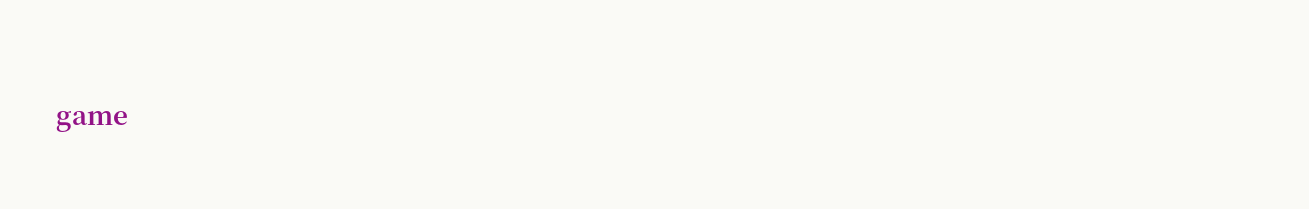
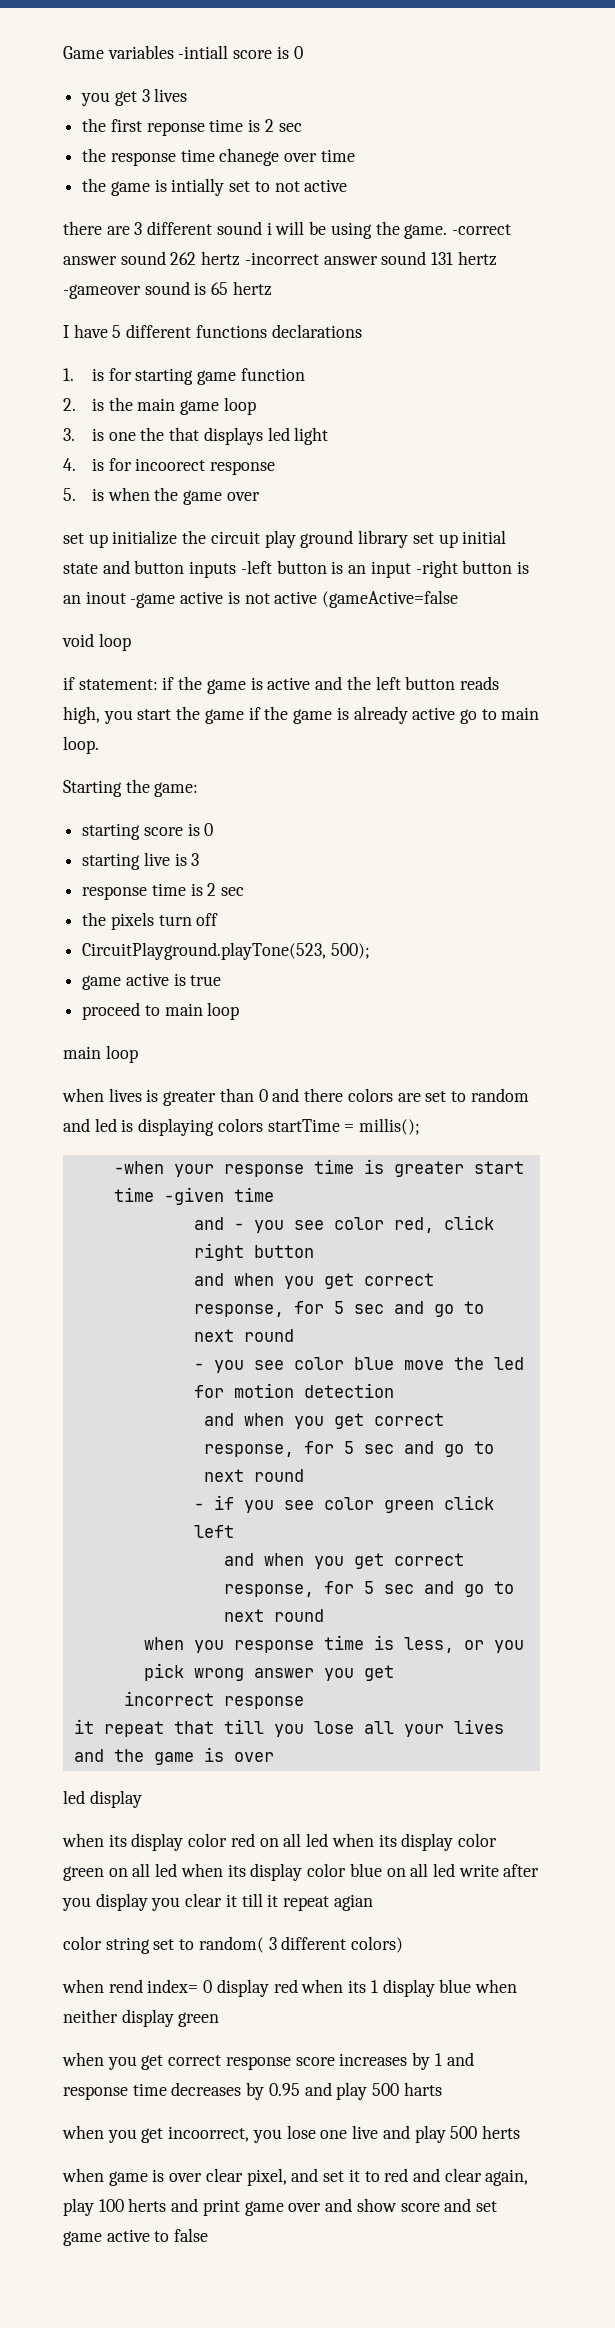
- game
+ Game variables -intiall score is 0
+ you get 3 lives
+ the first reponse time is 2 sec
+ the response time chanege over time
+ the game is intially set to not active
+ there are 3 different sound i will be using the game. -correct answer sound 262 hertz -incorrect answer sound 131 hertz -gameover sound is 65 hertz
+ I have 5 different functions declarations
+ 1. is for starting game function
+ 2. is the main game loop
+ 3. is one the that displays led light
+ 4. is for incoorect response
+ 5. is when the game over
+ set up initialize the circuit play ground library set up initial state and button inputs -left button is an input -right button is an inout -game active is not active (gameActive=false
+ void loop
+ if statement: if the game is active and the left button reads high, you start the game if the game is already active go to main loop.
+ Starting the game:
+ starting score is 0
+ starting live is 3
+ response time is 2 sec
+ the pixels turn off
+ CircuitPlayground.playTone(523, 500);
+ game active is true
+ proceed to main loop
+ main loop
+ when lives is greater than 0 and there colors are set to random and led is displaying colors startTime = millis();
+ -when your response time is greater start time -given time
+ and - you see color red, click right button
+ and when you get correct response, for 5 sec and go to next round
+ - you see color blue move the led for motion detection
+ and when you get correct response, for 5 sec and go to next round
+ - if you see color green click left
+ and when you get correct response, for 5 sec and go to next round
+ when you response time is less, or you pick wrong answer you get
+ incorrect response
+ it repeat that till you lose all your lives and the game is over
+ led display
+ when its display color red on all led when its display color green on all led when its display color blue on all led write after you display you clear it till it repeat agian
+ color string set to random( 3 different colors)
+ when rend index= 0 display red when its 1 display blue when neither display green
+ when you get correct response score increases by 1 and response time decreases by 0.95 and play 500 harts
+ when you get incoorrect, you lose one live and play 500 herts
+ when game is over clear pixel, and set it to red and clear again, play 100 herts and print game over and show score and set game active to false

